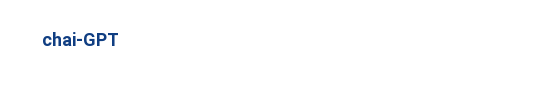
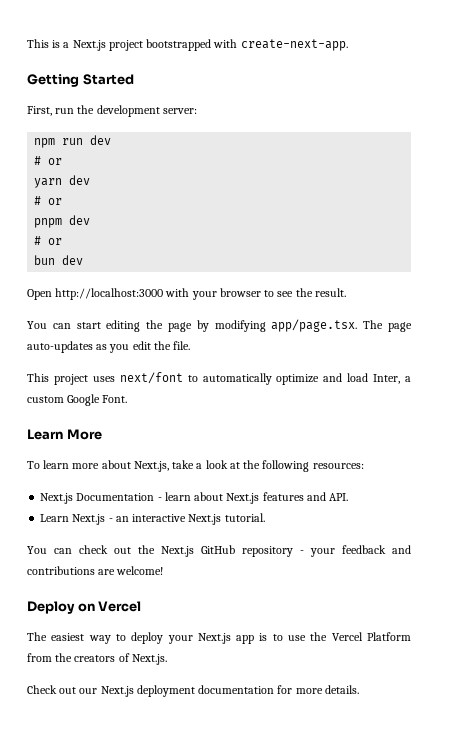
- chai-GPT
+ This is a Next.js project bootstrapped with create-next-app.
+ Getting Started
+ First, run the development server:
+ npm run dev
+ # or
+ yarn dev
+ # or
+ pnpm dev
+ # or
+ bun dev
+ Open http://localhost:3000 with your browser to see the result.
+ You can start editing the page by modifying app/page.tsx. The page auto-updates as you edit the file.
+ This project uses next/font to automatically optimize and load Inter, a custom Google Font.
+ Learn More
+ To learn more about Next.js, take a look at the following resources:
+ Next.js Documentation - learn about Next.js features and API.
+ Learn Next.js - an interactive Next.js tutorial.
+ You can check out the Next.js GitHub repository - your feedback and contributions are welcome!
+ Deploy on Vercel
+ The easiest way to deploy your Next.js app is to use the Vercel Platform from the creators of Next.js.
+ Check out our Next.js deployment documentation for more details.

